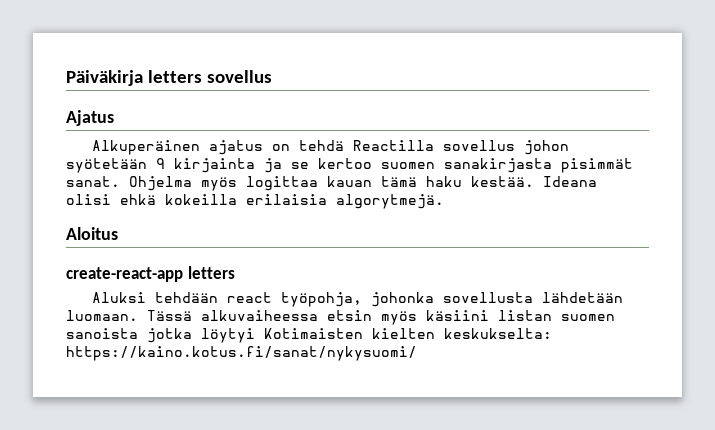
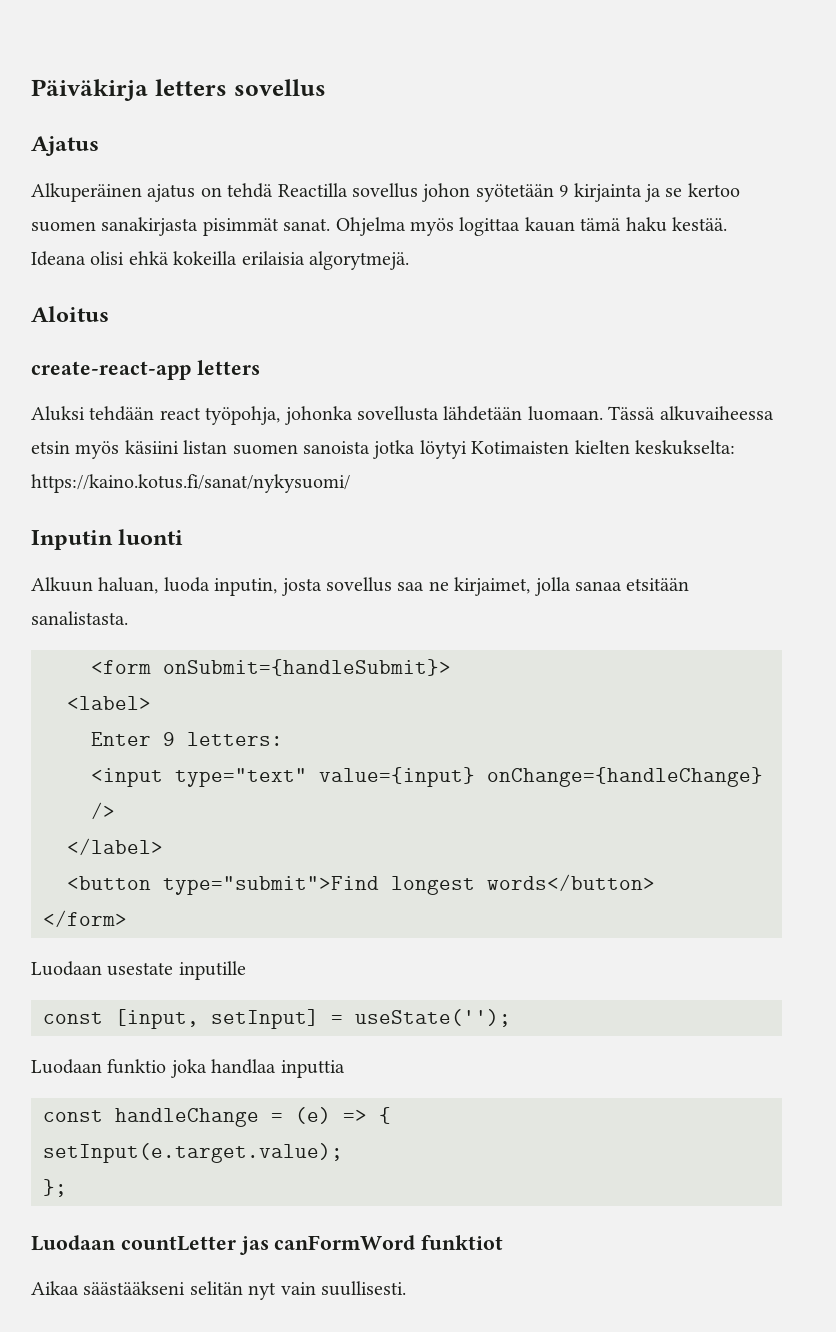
+ Inputin luonti
+ Alkuun haluan, luoda inputin, josta sovellus saa ne kirjaimet, jolla sanaa etsitään sanalistasta.
+ <form onSubmit={handleSubmit}>
+ <label>
+ Enter 9 letters:
+ <input type="text" value={input} onChange={handleChange} />
+ </label>
+ <button type="submit">Find longest words</button>
+ </form>
+ Luodaan usestate inputille
+ const [input, setInput] = useState('');
+ Luodaan funktio joka handlaa inputtia
+ const handleChange = (e) => {
+ setInput(e.target.value);
+ };
+ Luodaan countLetter jas canFormWord funktiot
+ Aikaa säästääkseni selitän nyt vain suullisesti.

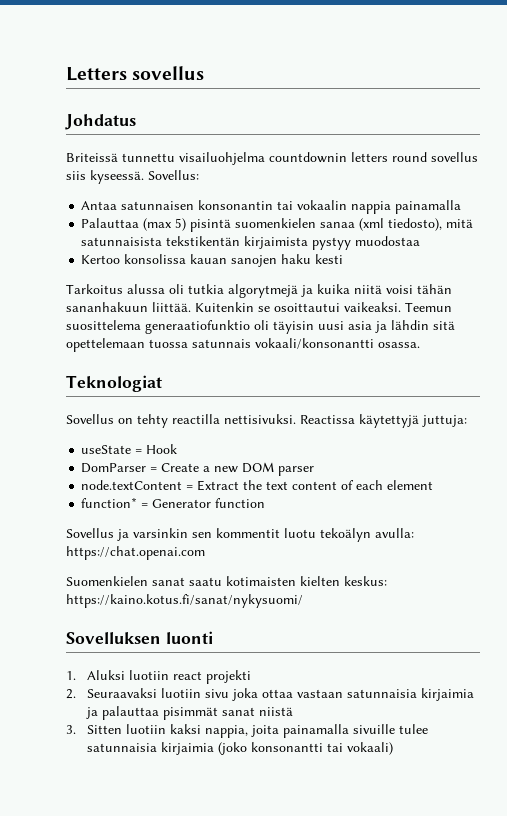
- Päiväkirja letters sovellus
+ Letters sovellus
- Ajatus
- Alkuperäinen ajatus on tehdä Reactilla sovellus johon syötetään 9 kirjainta ja se kertoo suomen sanakirjasta pisimmät sanat. Ohjelma myös logittaa kauan tämä haku kestää. Ideana olisi ehkä kokeilla erilaisia algorytmejä.
- Aloitus
- create-react-app letters
- Aluksi tehdään react työpohja, johonka sovellusta lähdetään luomaan. Tässä alkuvaiheessa etsin myös käsiini listan suomen sanoista jotka löytyi Kotimaisten kielten keskukselta: https://kaino.kotus.fi/sanat/nykysuomi/
+ Johdatus
+ Briteissä tunnettu visailuohjelma countdownin letters round sovellus siis kyseessä. Sovellus:
+ Antaa satunnaisen konsonantin tai vokaalin nappia painamalla
+ Palauttaa (max 5) pisintä suomenkielen sanaa (xml tiedosto), mitä satunnaisista tekstikentän kirjaimista pystyy muodostaa
+ Kertoo konsolissa kauan sanojen haku kesti
+ Tarkoitus alussa oli tutkia algorytmejä ja kuika niitä voisi tähän sananhakuun liittää. Kuitenkin se osoittautui vaikeaksi. Teemun suosittelema generaatiofunktio oli täyisin uusi asia ja lähdin sitä opettelemaan tuossa satunnais vokaali/konsonantti osassa.
+ Teknologiat
+ Sovellus on tehty reactilla nettisivuksi. Reactissa käytettyjä juttuja:
+ useState = Hook
+ DomParser = Create a new DOM parser
+ node.textContent = Extract the text content of each element
+ function* = Generator function
+ Sovellus ja varsinkin sen kommentit luotu tekoälyn avulla: https://chat.openai.com
+ Suomenkielen sanat saatu kotimaisten kielten keskus: https://kaino.kotus.fi/sanat/nykysuomi/
- Inputin luonti
+ Sovelluksen luonti
- Alkuun haluan, luoda inputin, josta sovellus saa ne kirjaimet, jolla sanaa etsitään sanalistasta.
- <form onSubmit={handleSubmit}>
- <label>
- Enter 9 letters:
- <input type="text" value={input} onChange={handleChange} />
- </label>
- <button type="submit">Find longest words</button>
- </form>
- Luodaan usestate inputille
- const [input, setInput] = useState('');
- Luodaan funktio joka handlaa inputtia
- const handleChange = (e) => {
- setInput(e.target.value);
- };
- Luodaan countLetter jas canFormWord funktiot
- Aikaa säästääkseni selitän nyt vain suullisesti.
+ 1. Aluksi luotiin react projekti
+ 2. Seuraavaksi luotiin sivu joka ottaa vastaan satunnaisia kirjaimia ja palauttaa pisimmät sanat niistä
+ 3. Sitten luotiin kaksi nappia, joita painamalla sivuille tulee satunnaisia kirjaimia (joko konsonantti tai vokaali)

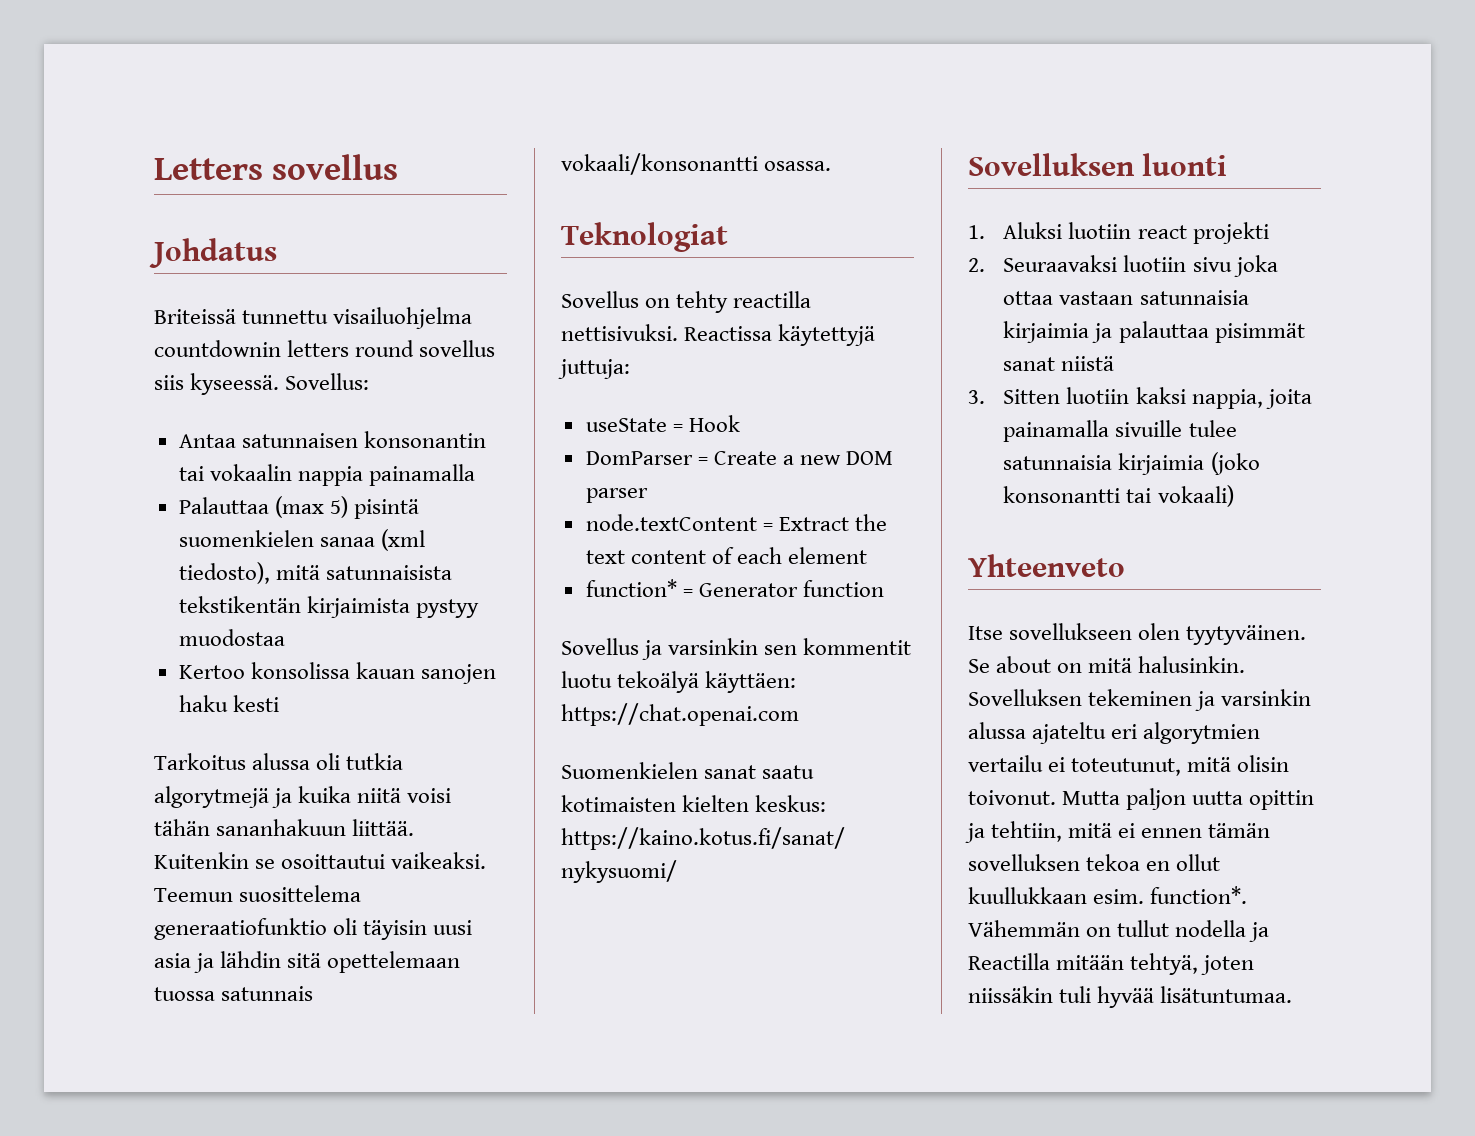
- Sovellus ja varsinkin sen kommentit luotu tekoälyn avulla: https://chat.openai.com
+ Sovellus ja varsinkin sen kommentit luotu tekoälyä käyttäen: https://chat.openai.com
+ Yhteenveto
+ Itse sovellukseen olen tyytyväinen. Se about on mitä halusinkin. Sovelluksen tekeminen ja varsinkin alussa ajateltu eri algorytmien vertailu ei toteutunut, mitä olisin toivonut. Mutta paljon uutta opittin ja tehtiin, mitä ei ennen tämän sovelluksen tekoa en ollut kuullukkaan esim. function*. Vähemmän on tullut nodella ja Reactilla mitään tehtyä, joten niissäkin tuli hyvää lisätuntumaa.

